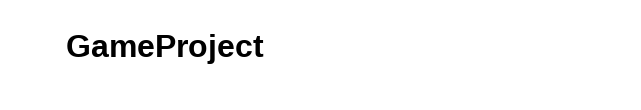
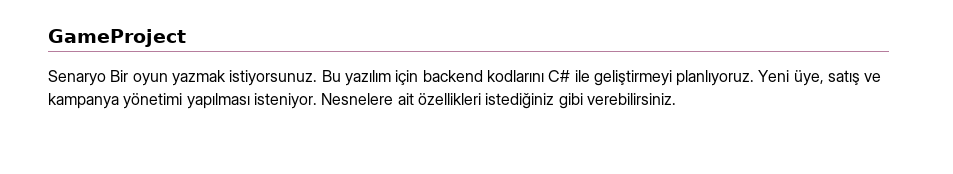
+ Senaryo Bir oyun yazmak istiyorsunuz. Bu yazılım için backend kodlarını C# ile geliştirmeyi planlıyoruz. Yeni üye, satış ve kampanya yönetimi yapılması isteniyor. Nesnelere ait özellikleri istediğiniz gibi verebilirsiniz.

